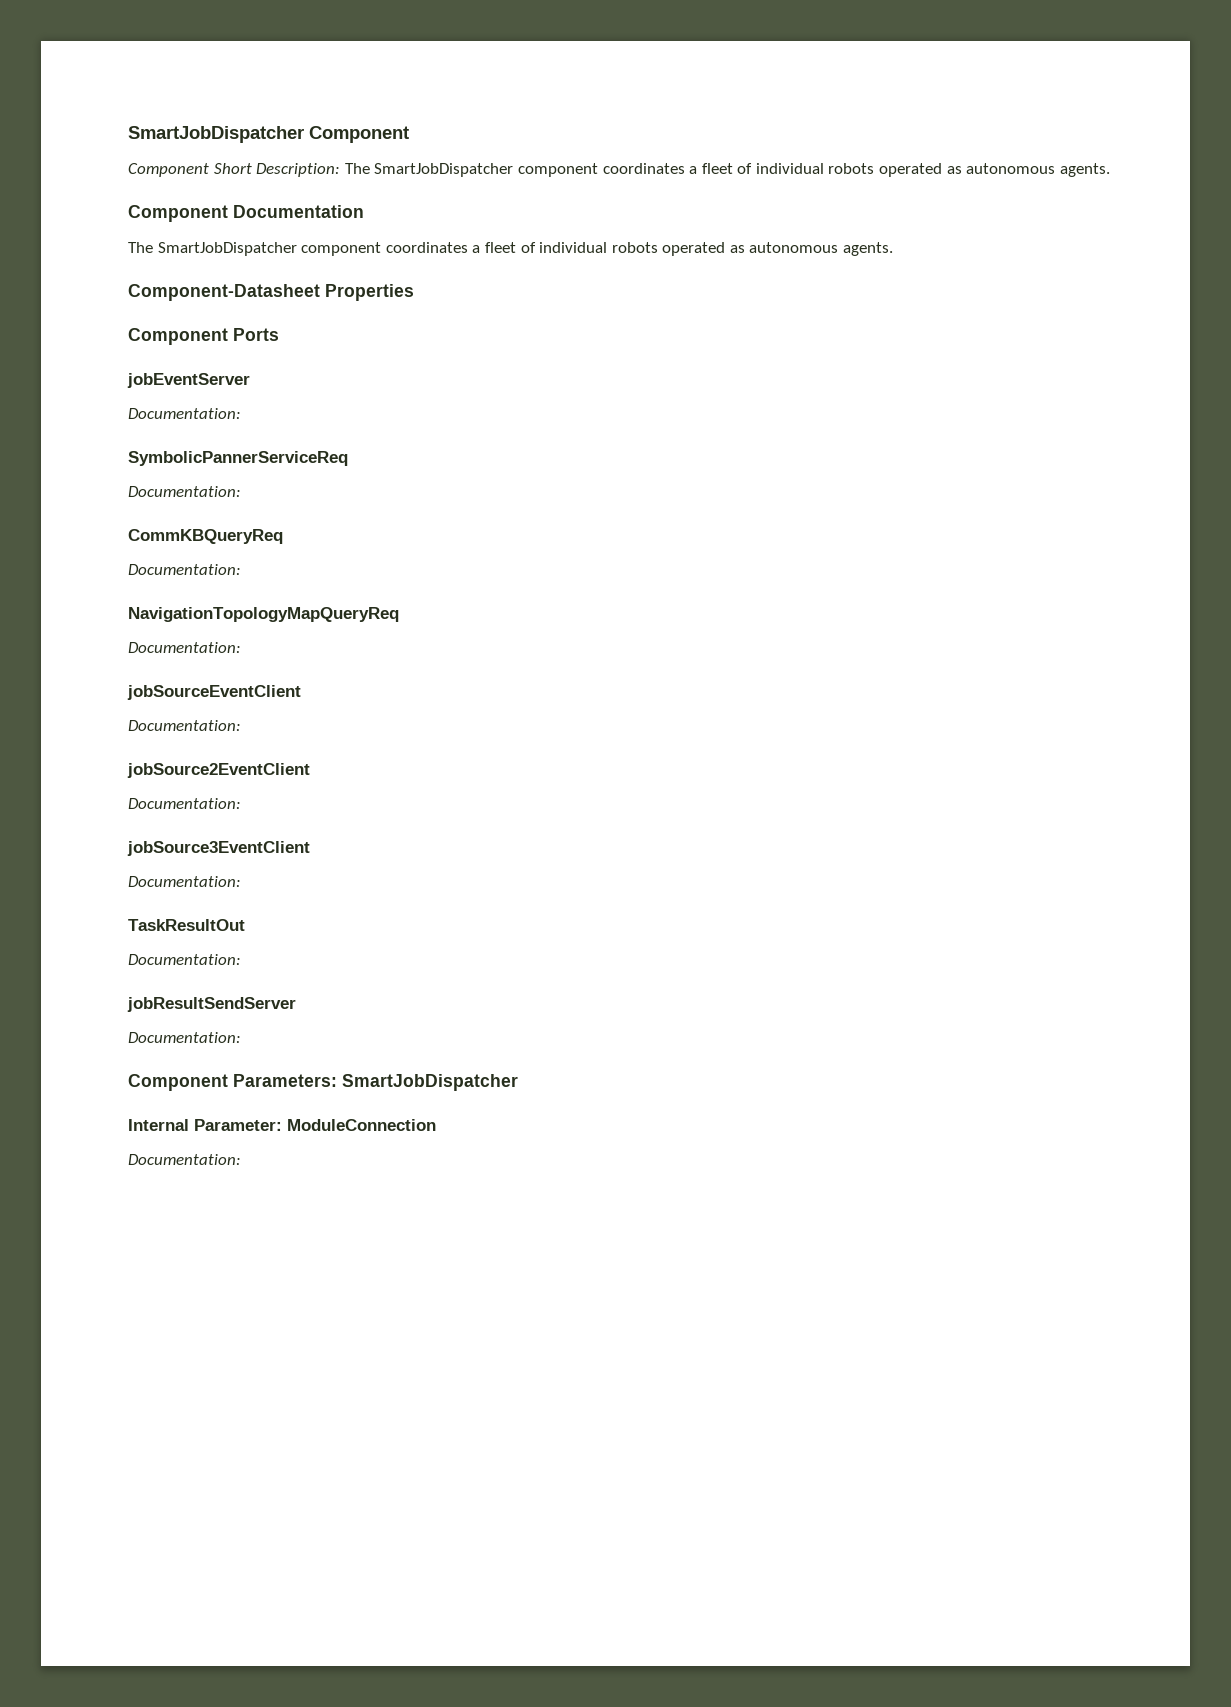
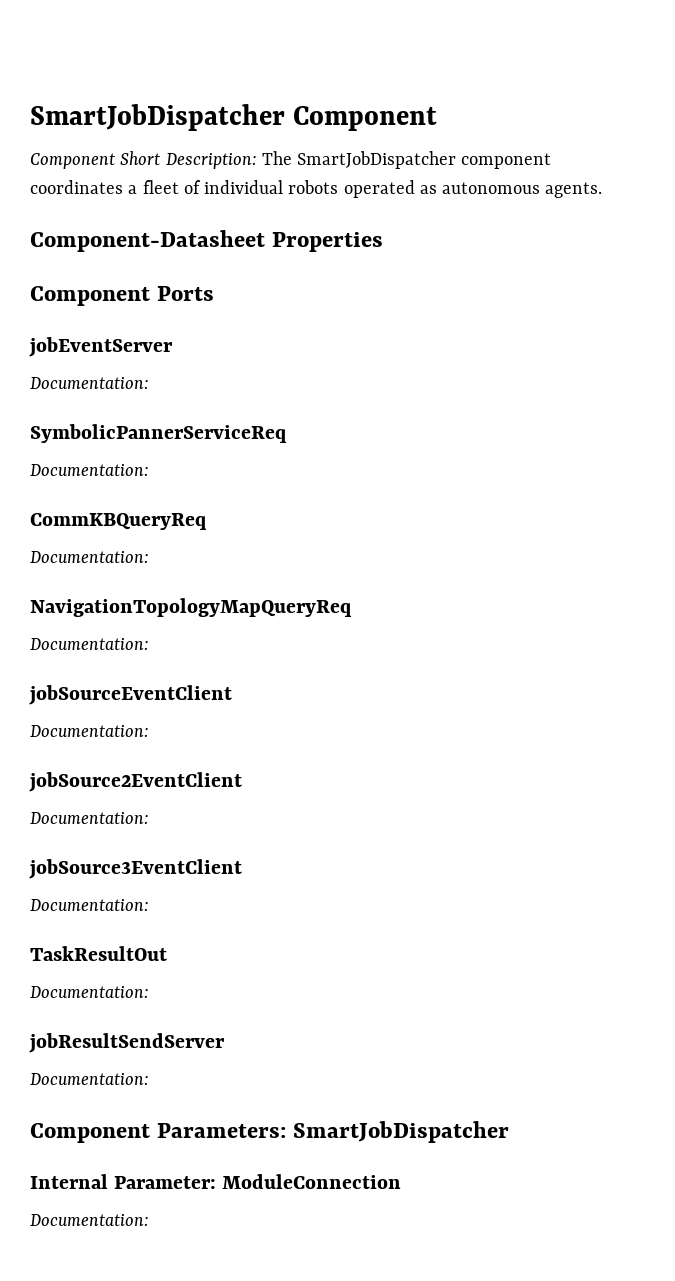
- Component Documentation
- The SmartJobDispatcher component coordinates a fleet of individual robots operated as autonomous agents.

